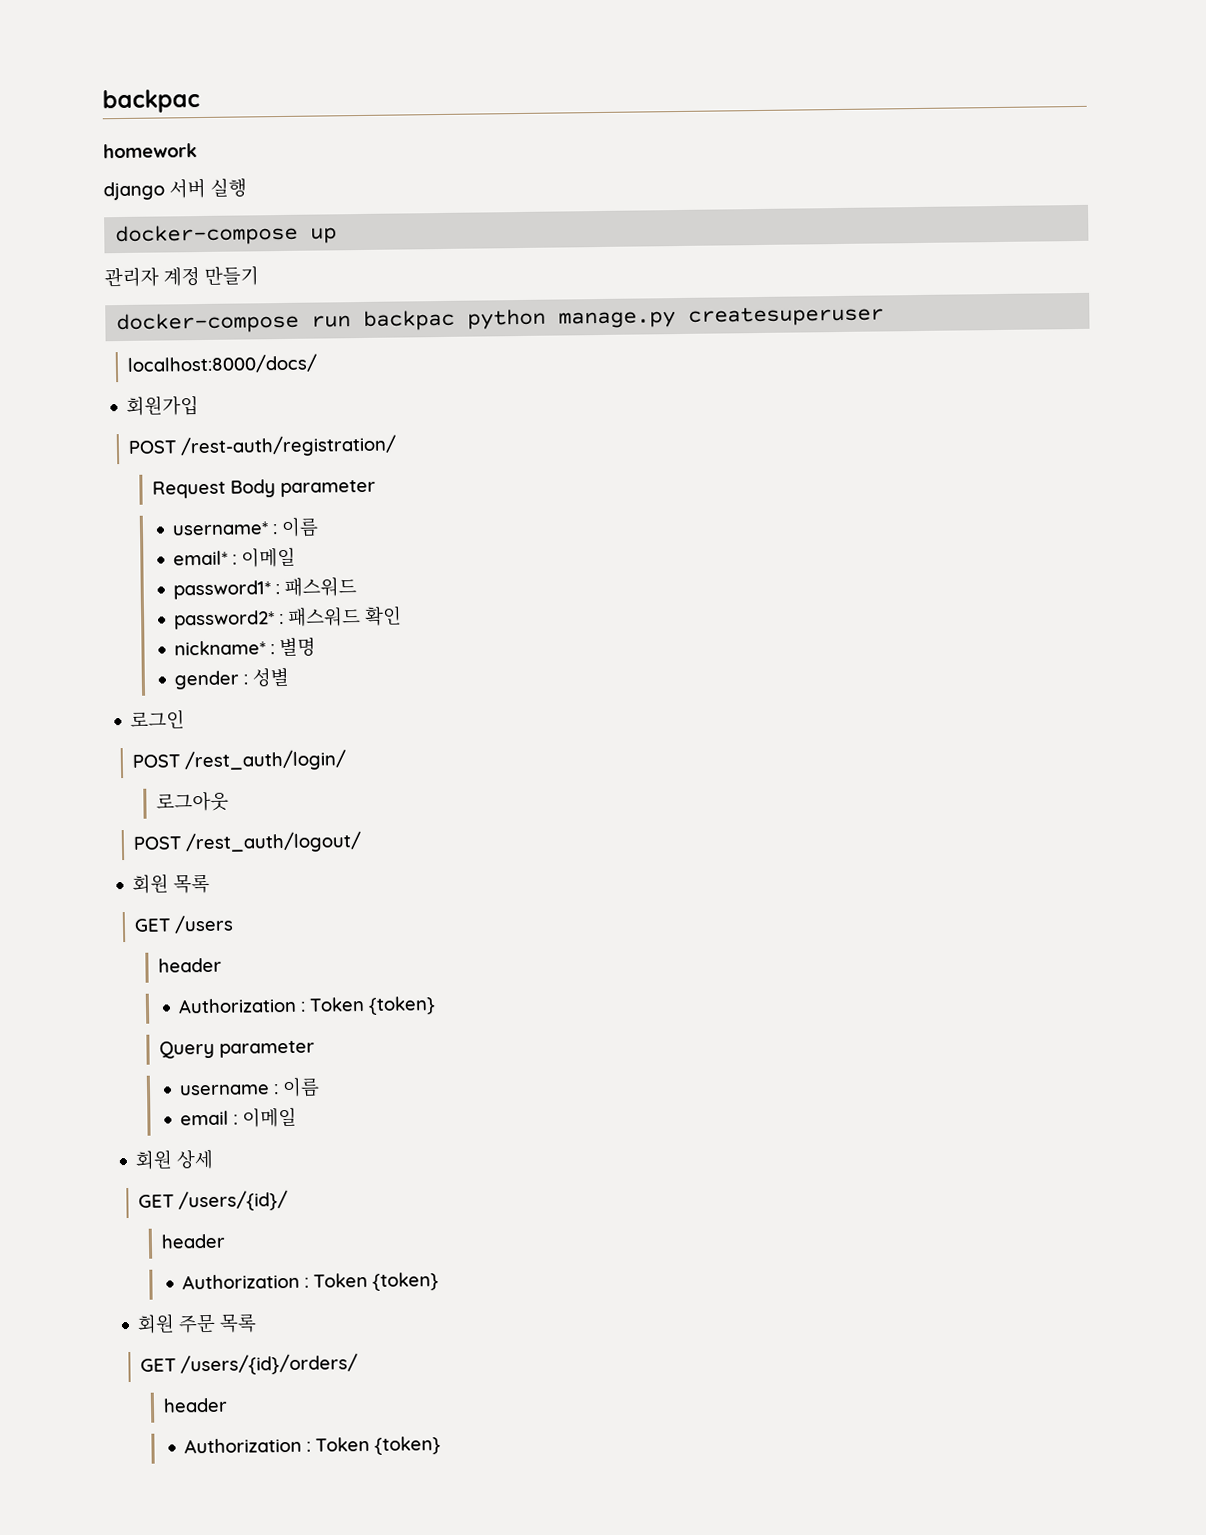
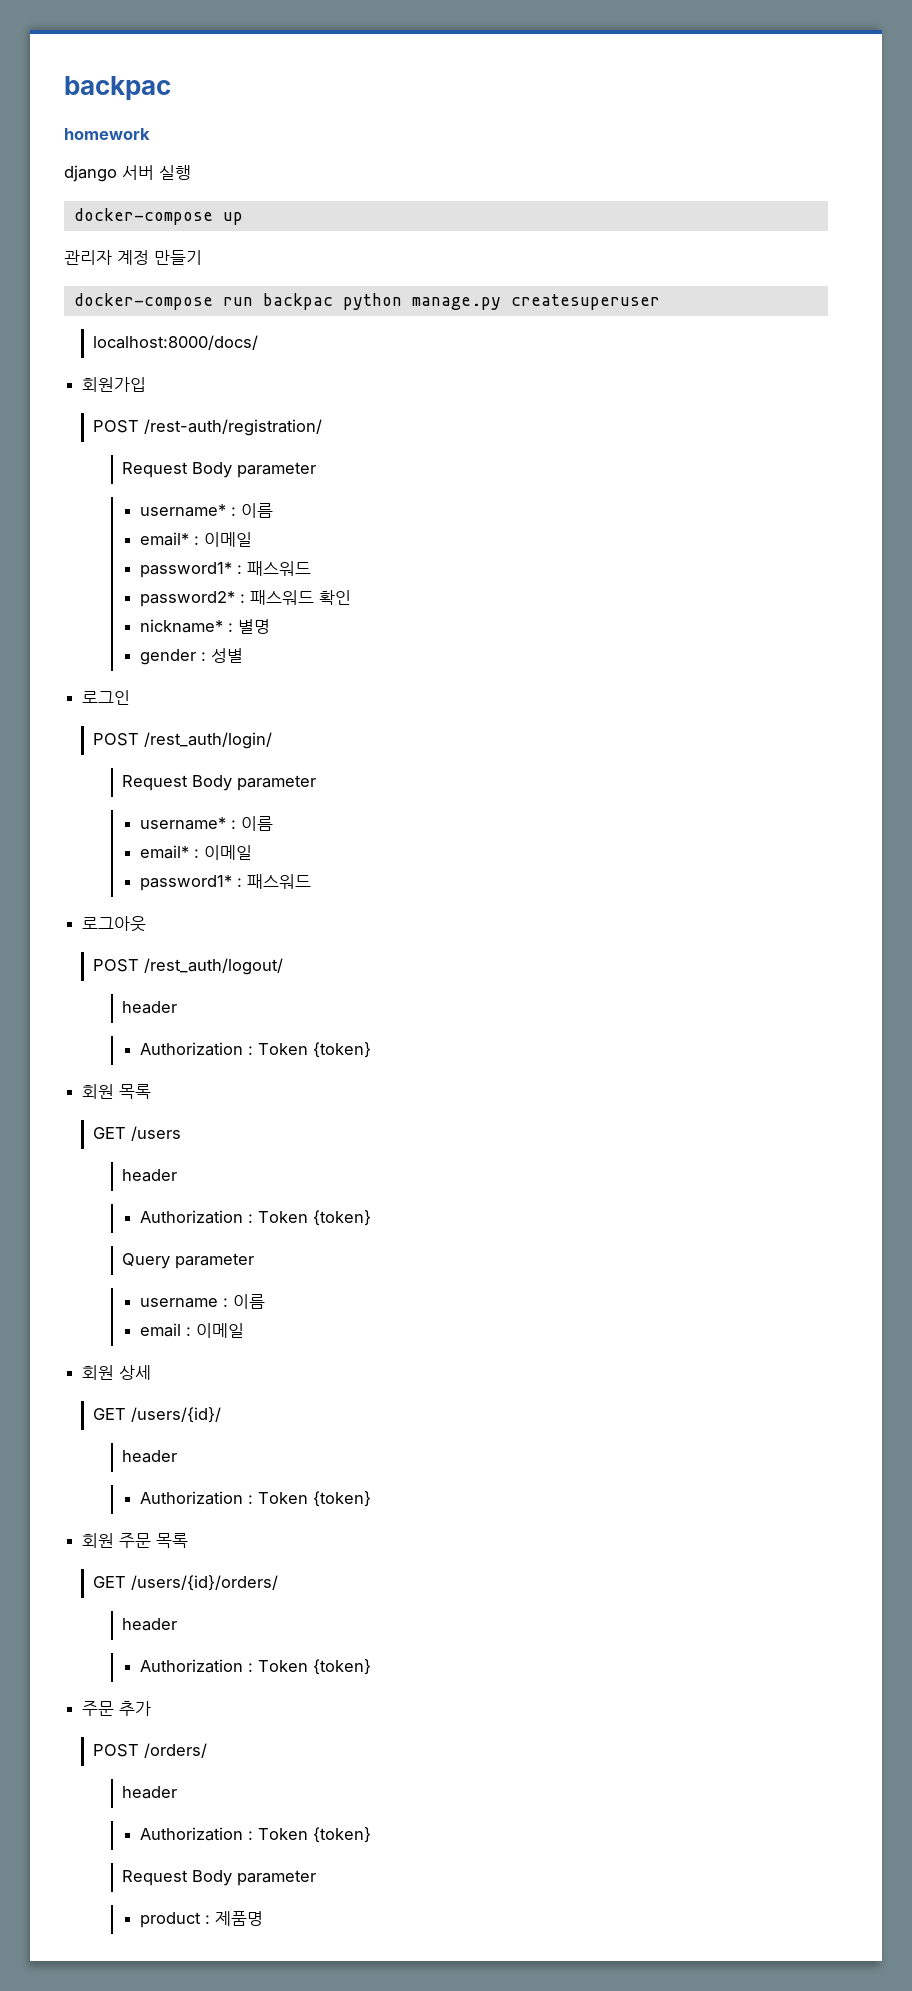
  POST /rest_auth/login/
+ Request Body parameter
+ username* : 이름
+ email* : 이메일
+ password1* : 패스워드
  로그아웃
  POST /rest_auth/logout/
+ header
+ Authorization : Token {token}
+ 주문 추가
+ POST /orders/
+ header
+ Authorization : Token {token}
+ Request Body parameter
+ product : 제품명

